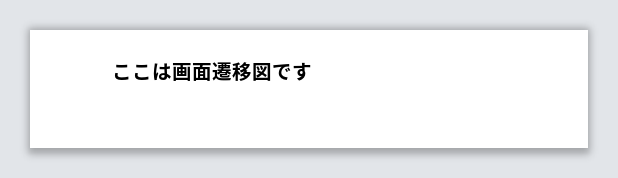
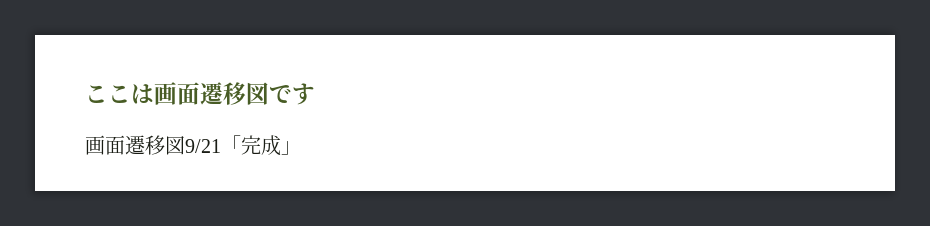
+ 画面遷移図9/21「完成」

